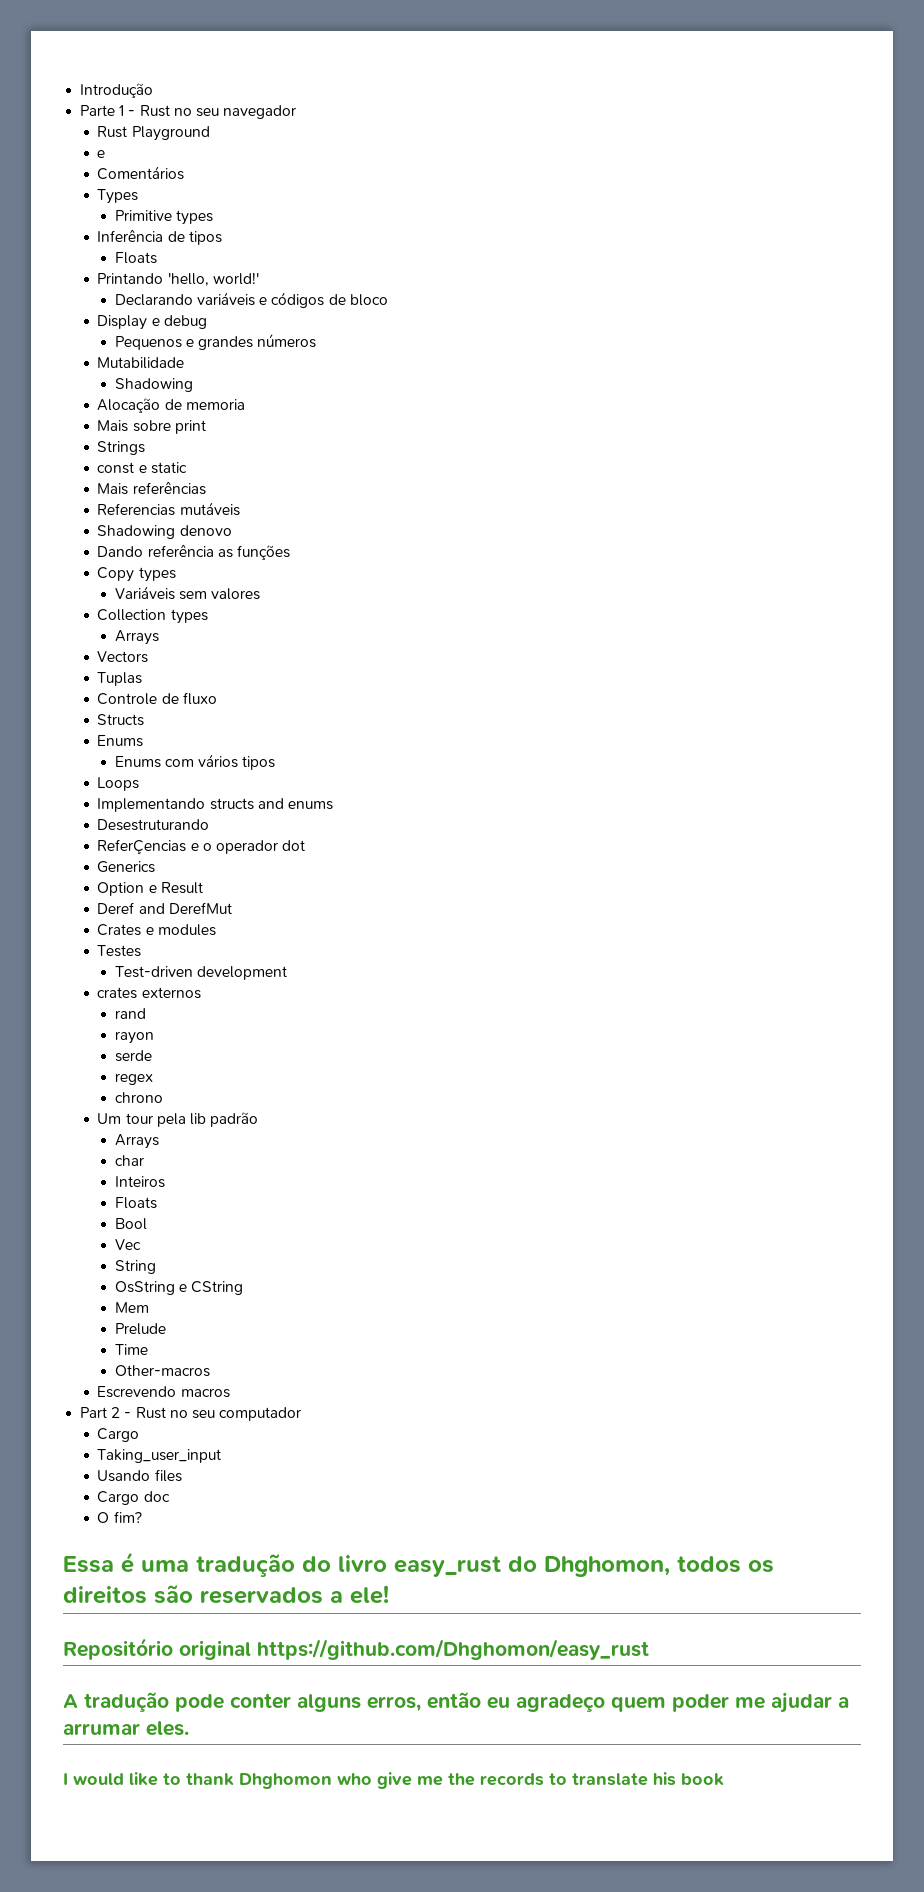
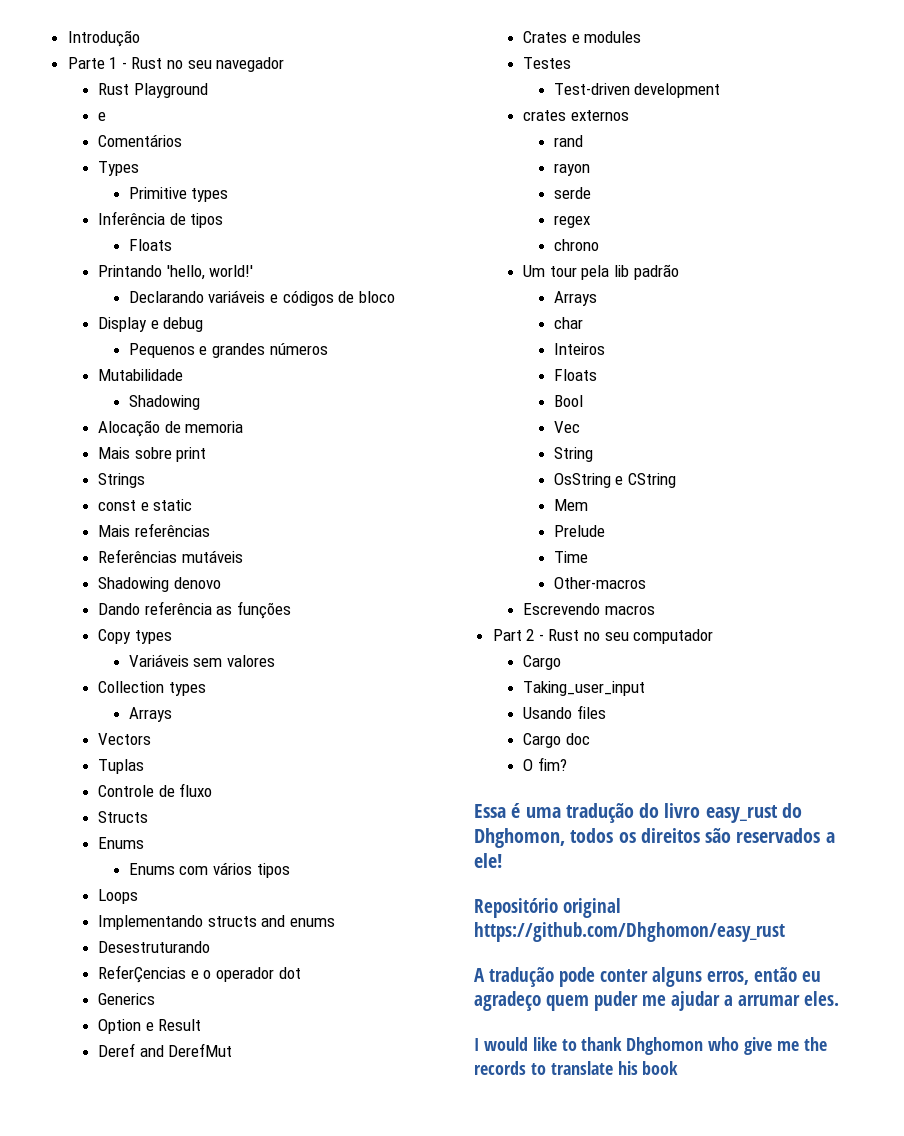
- Referencias mutáveis
+ Referências mutáveis
- A tradução pode conter alguns erros, então eu agradeço quem poder me ajudar a arrumar eles.
+ A tradução pode conter alguns erros, então eu agradeço quem puder me ajudar a arrumar eles.

